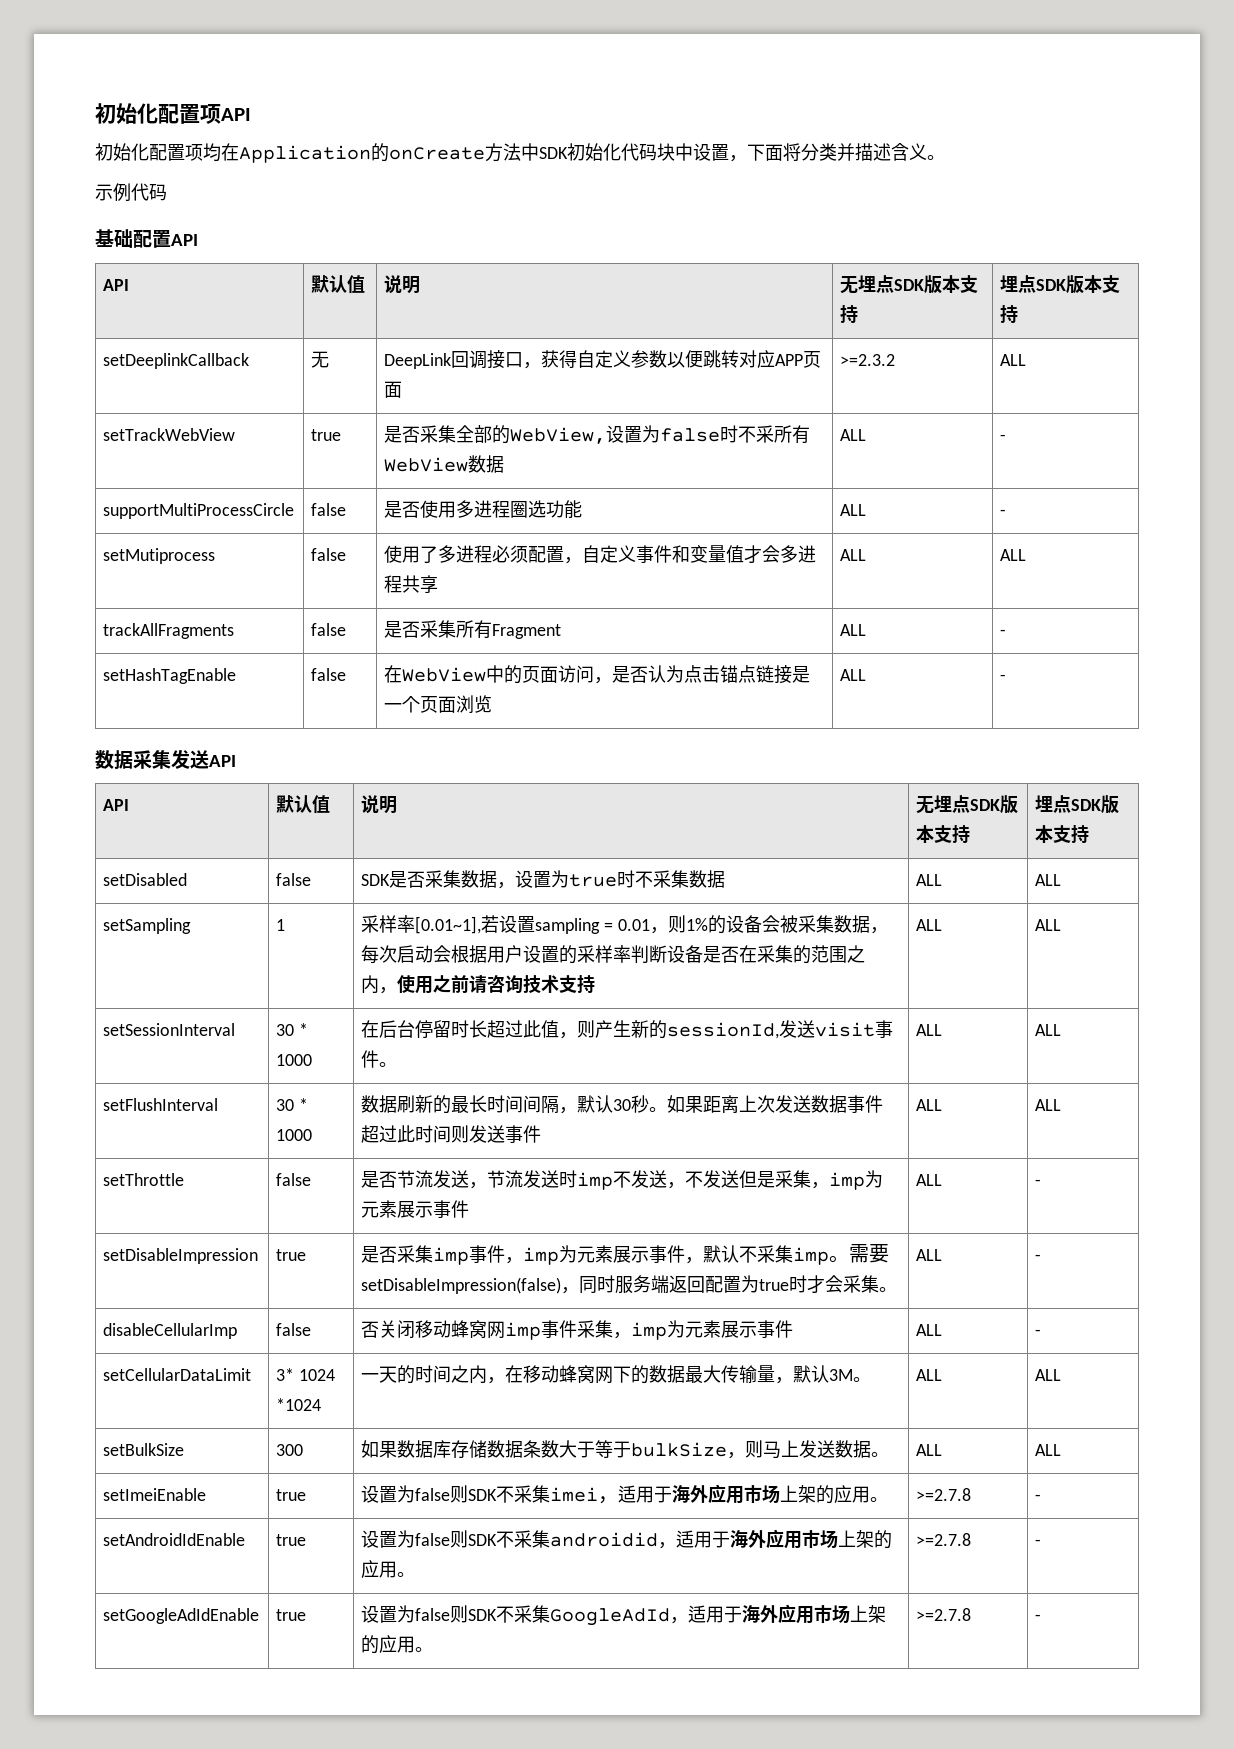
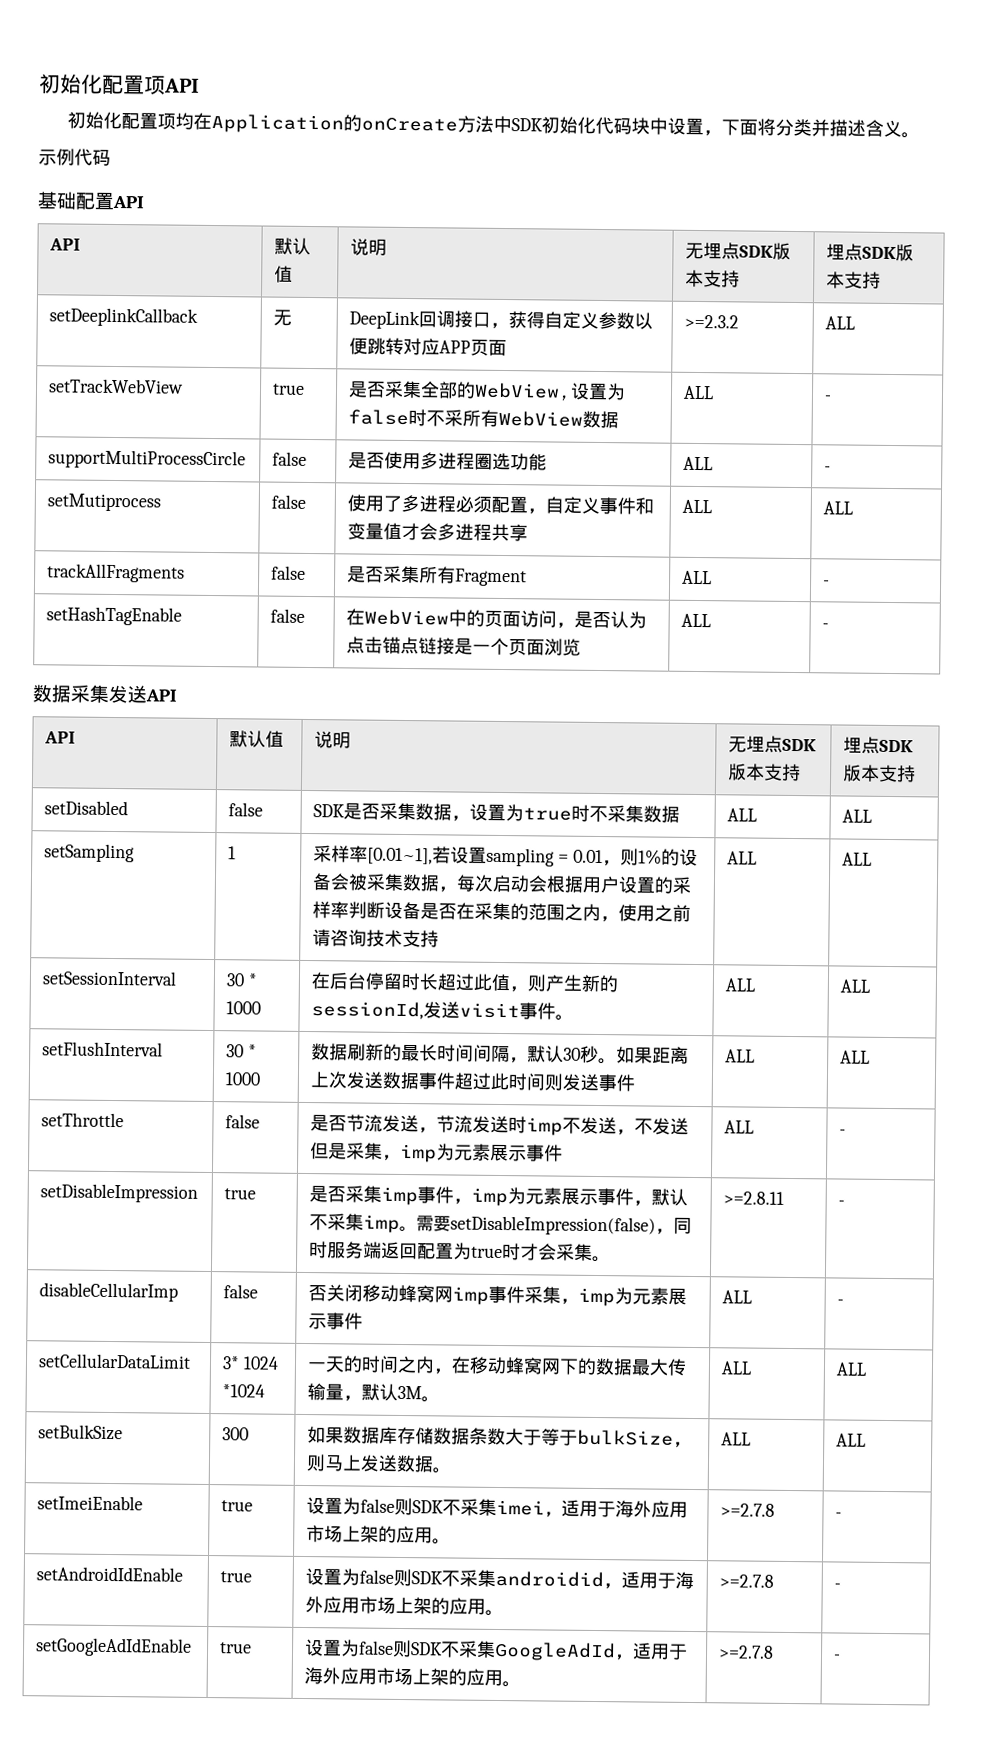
- setDisableImpression | true | 是否采集imp事件，imp为元素展示事件，默认不采集imp。需要setDisableImpression(false)，同时服务端返回配置为true时才会采集。 | ALL | -
+ setDisableImpression | true | 是否采集imp事件，imp为元素展示事件，默认不采集imp。需要setDisableImpression(false)，同时服务端返回配置为true时才会采集。 | >=2.8.11 | -

